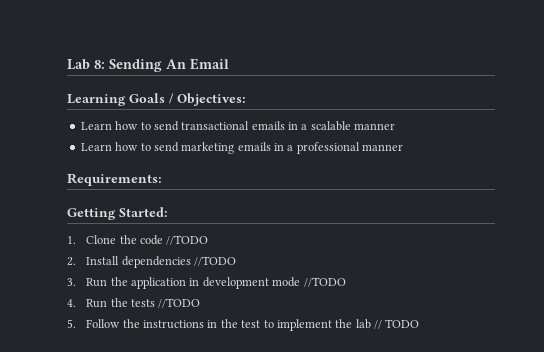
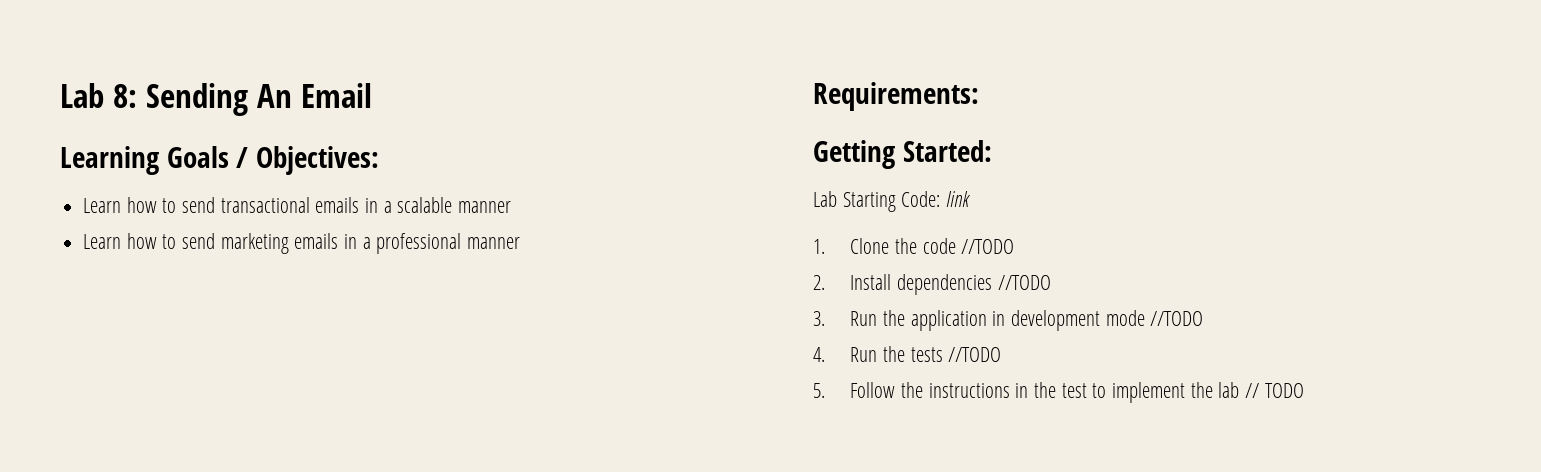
+ Lab Starting Code: link

